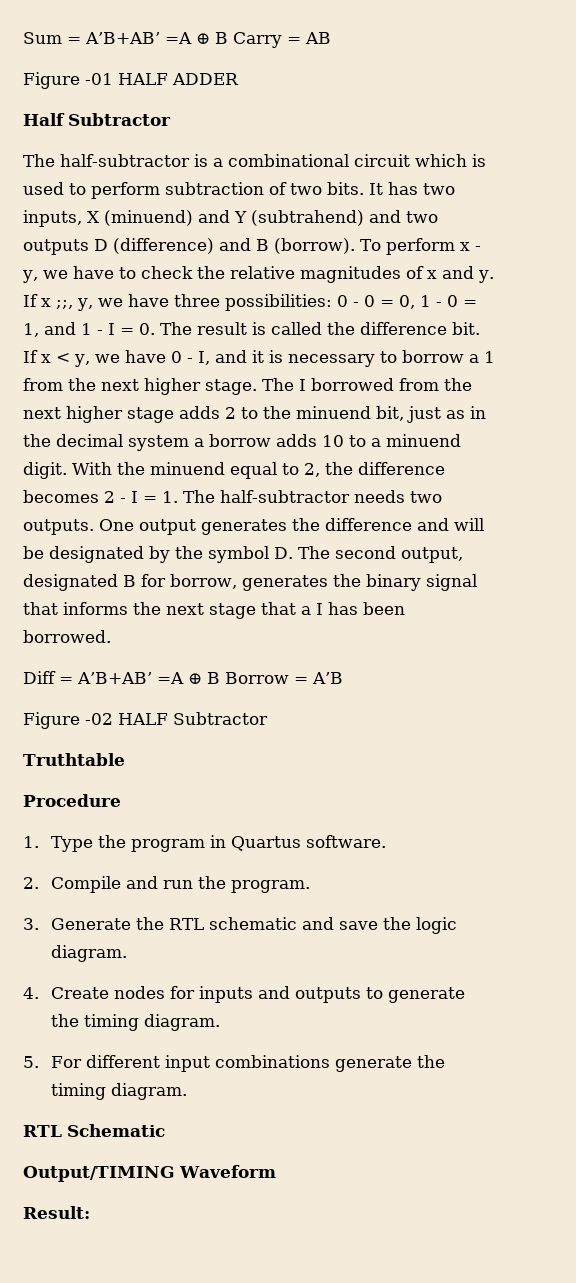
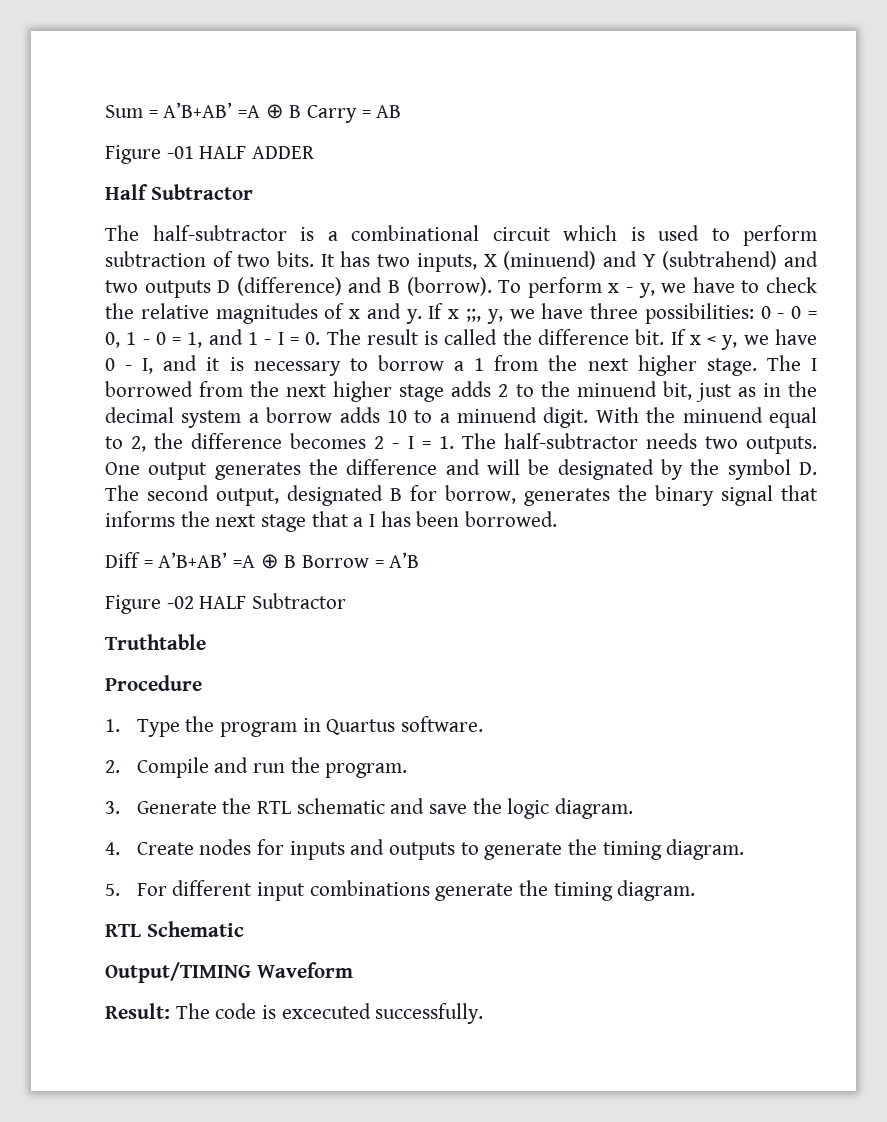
- Result:
+ Result: The code is excecuted successfully.

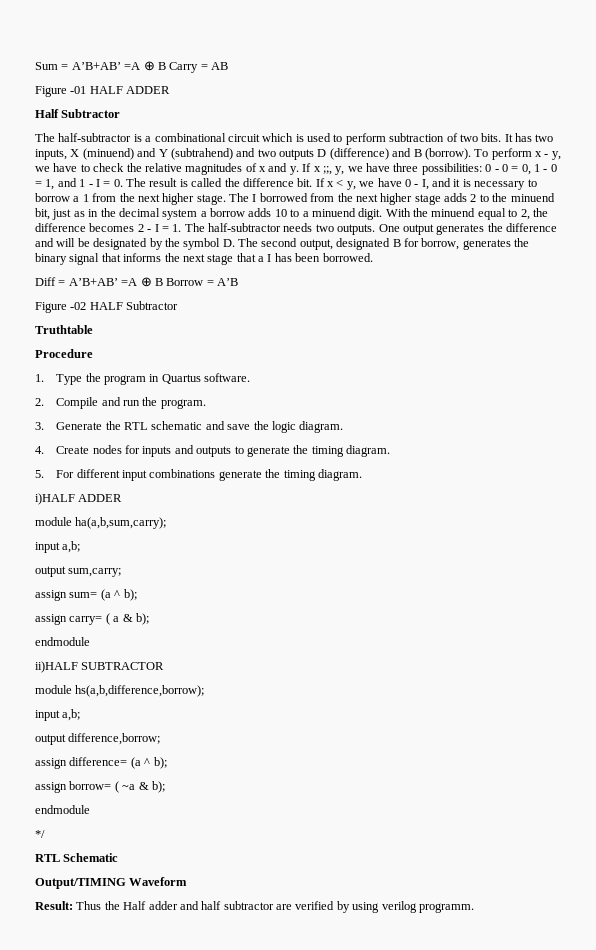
+ i)HALF ADDER
+ module ha(a,b,sum,carry);
+ input a,b;
+ output sum,carry;
+ assign sum= (a ^ b);
+ assign carry= ( a & b);
+ endmodule
+ ii)HALF SUBTRACTOR
+ module hs(a,b,difference,borrow);
+ input a,b;
+ output difference,borrow;
+ assign difference= (a ^ b);
+ assign borrow= ( ~a & b);
+ endmodule
+ */
- Result: The code is excecuted successfully.
+ Result: Thus the Half adder and half subtractor are verified by using verilog programm.

